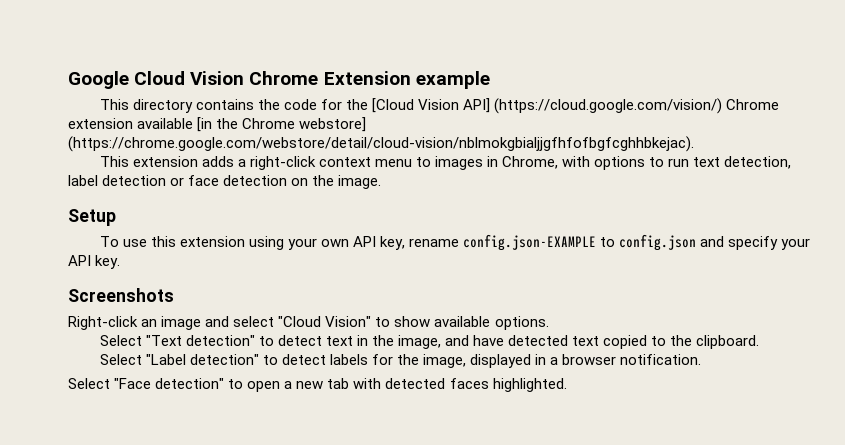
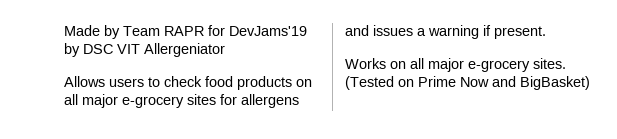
- Google Cloud Vision Chrome Extension example
- This directory contains the code for the [Cloud Vision API] (https://cloud.google.com/vision/) Chrome extension available [in the Chrome webstore] (https://chrome.google.com/webstore/detail/cloud-vision/nblmokgbialjjgfhfofbgfcghhbkejac).
- This extension adds a right-click context menu to images in Chrome, with options to run text detection, label detection or face detection on the image.
- Setup
- To use this extension using your own API key, rename config.json-EXAMPLE to config.json and specify your API key.
- Screenshots
- Right-click an image and select "Cloud Vision" to show available options.
- Select "Text detection" to detect text in the image, and have detected text copied to the clipboard.
- Select "Label detection" to detect labels for the image, displayed in a browser notification.
- Select "Face detection" to open a new tab with detected faces highlighted.
+ Made by Team RAPR for DevJams'19 by DSC VIT Allergeniator
+ Allows users to check food products on all major e-grocery sites for allergens and issues a warning if present.
+ Works on all major e-grocery sites. (Tested on Prime Now and BigBasket)

